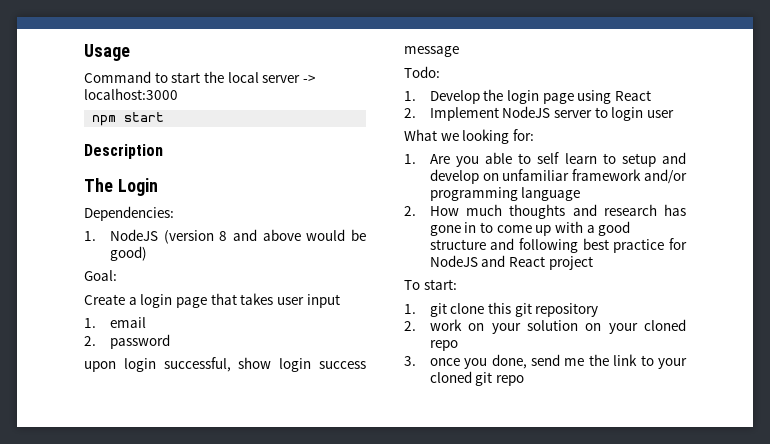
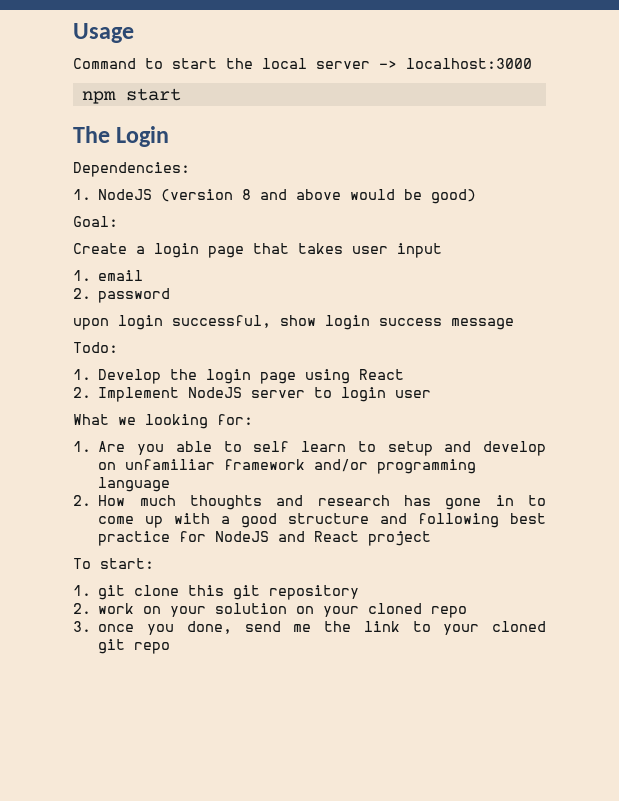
- Description

